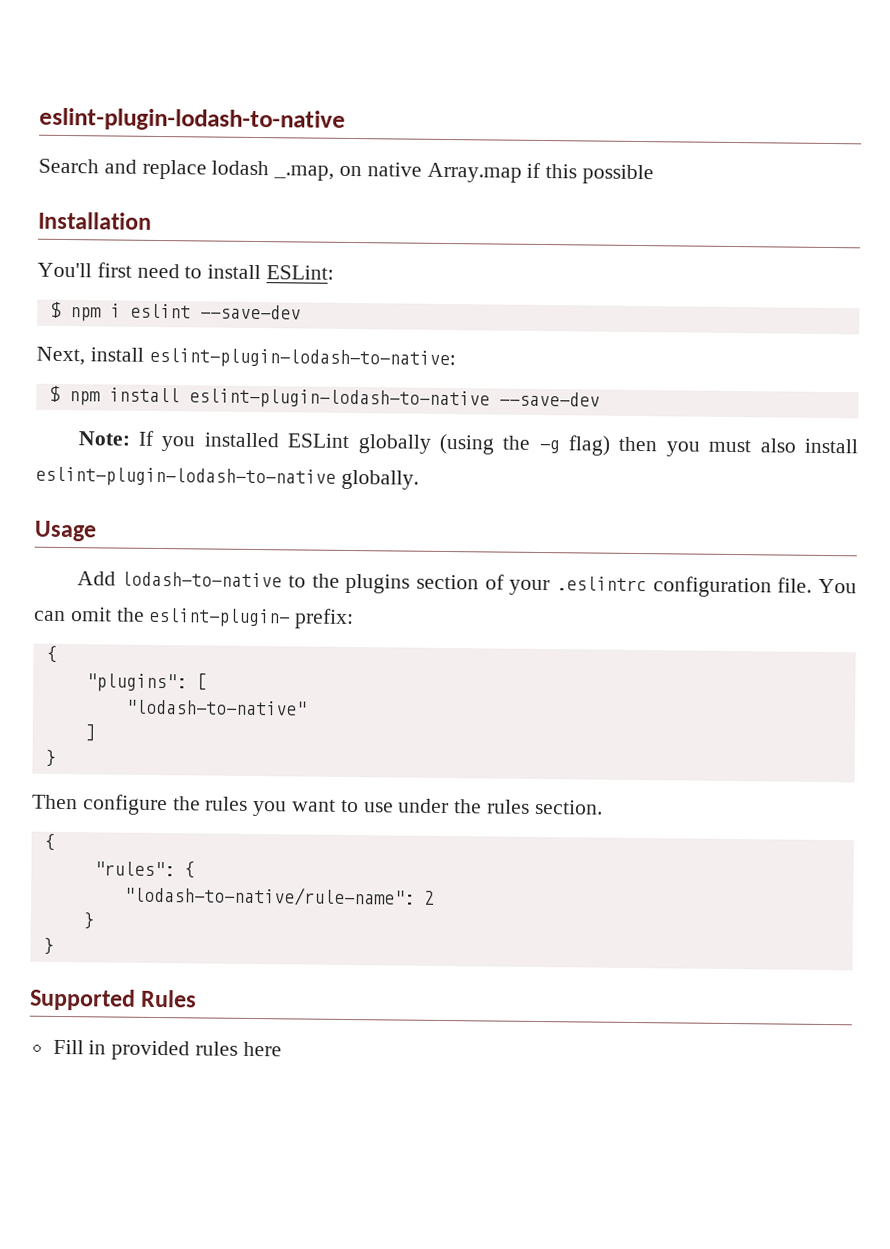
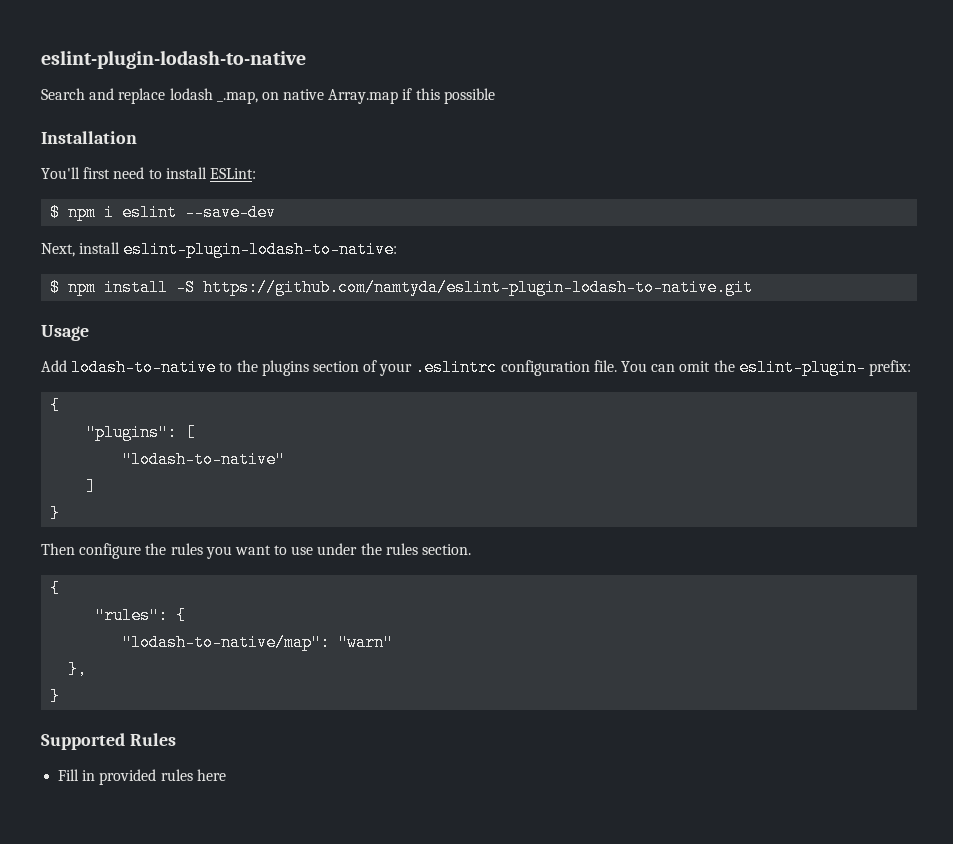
- $ npm install eslint-plugin-lodash-to-native --save-dev
- Note: If you installed ESLint globally (using the -g flag) then you must also install eslint-plugin-lodash-to-native globally.
+ $ npm install -S https://github.com/namtyda/eslint-plugin-lodash-to-native.git
- "lodash-to-native/rule-name": 2
- }
+ "lodash-to-native/map": "warn"
+ },

